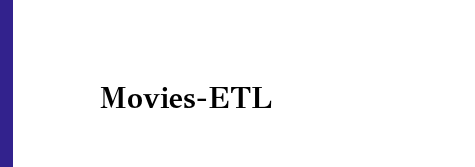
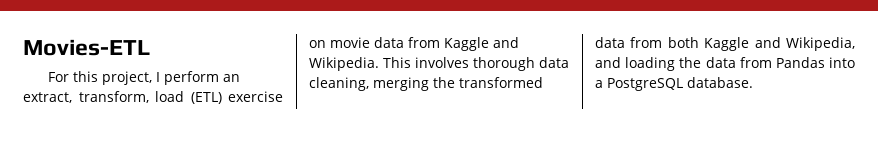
+ For this project, I perform an extract, transform, load (ETL) exercise on movie data from Kaggle and Wikipedia. This involves thorough data cleaning, merging the transformed data from both Kaggle and Wikipedia, and loading the data from Pandas into a PostgreSQL database.

